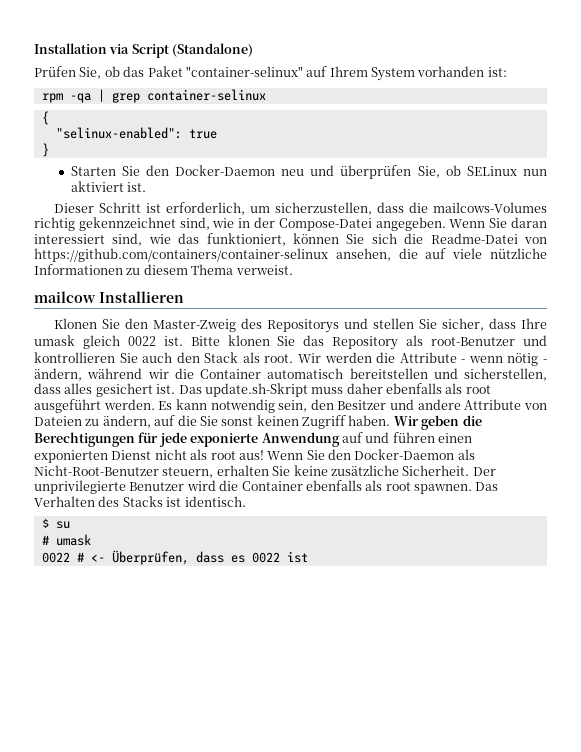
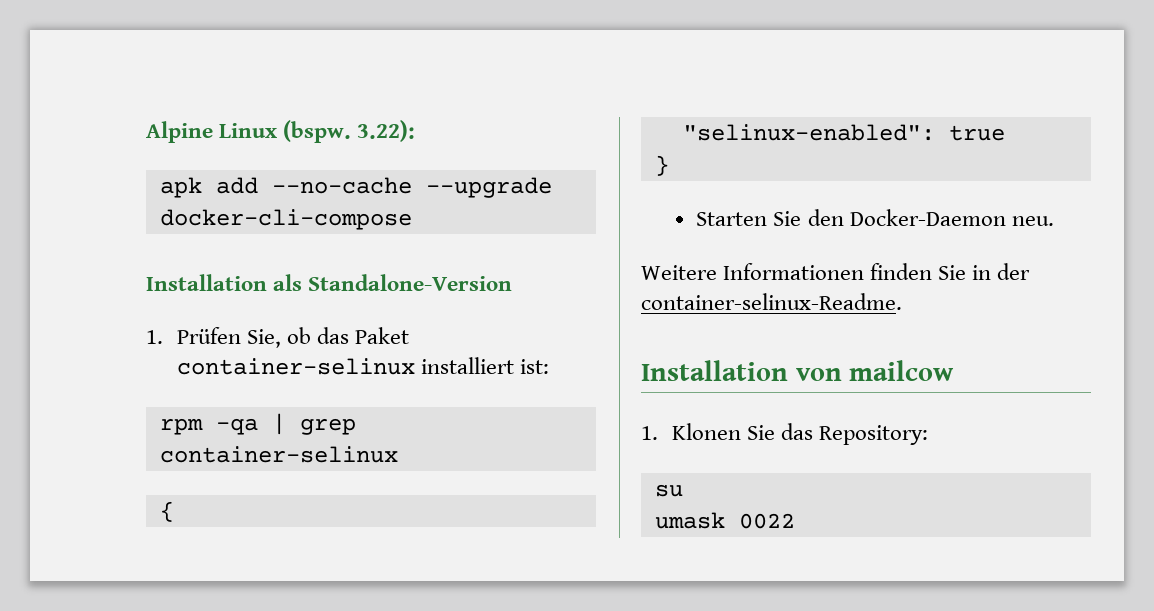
- Installation via Script (Standalone)
- Prüfen Sie, ob das Paket "container-selinux" auf Ihrem System vorhanden ist:
+ Alpine Linux (bspw. 3.22):
+ apk add --no-cache --upgrade docker-cli-compose
+ Installation als Standalone-Version
+ 1. Prüfen Sie, ob das Paket container-selinux installiert ist:
- Starten Sie den Docker-Daemon neu und überprüfen Sie, ob SELinux nun aktiviert ist.
- Dieser Schritt ist erforderlich, um sicherzustellen, dass die mailcows-Volumes richtig gekennzeichnet sind, wie in der Compose-Datei angegeben. Wenn Sie daran interessiert sind, wie das funktioniert, können Sie sich die Readme-Datei von https://github.com/containers/container-selinux ansehen, die auf viele nützliche Informationen zu diesem Thema verweist.
- mailcow Installieren
- Klonen Sie den Master-Zweig des Repositorys und stellen Sie sicher, dass Ihre umask gleich 0022 ist. Bitte klonen Sie das Repository als root-Benutzer und kontrollieren Sie auch den Stack als root. Wir werden die Attribute - wenn nötig - ändern, während wir die Container automatisch bereitstellen und sicherstellen, dass alles gesichert ist. Das update.sh-Skript muss daher ebenfalls als root ausgeführt werden. Es kann notwendig sein, den Besitzer und andere Attribute von Dateien zu ändern, auf die Sie sonst keinen Zugriff haben. Wir geben die Berechtigungen für jede exponierte Anwendung auf und führen einen exponierten Dienst nicht als root aus! Wenn Sie den Docker-Daemon als Nicht-Root-Benutzer steuern, erhalten Sie keine zusätzliche Sicherheit. Der unprivilegierte Benutzer wird die Container ebenfalls als root spawnen. Das Verhalten des Stacks ist identisch.
- $ su
+ Starten Sie den Docker-Daemon neu.
+ Weitere Informationen finden Sie in der container-selinux-Readme.
+ Installation von mailcow
+ 1. Klonen Sie das Repository:
+ su
- # umask
- 0022 # <- Überprüfen, dass es 0022 ist
+ umask 0022

